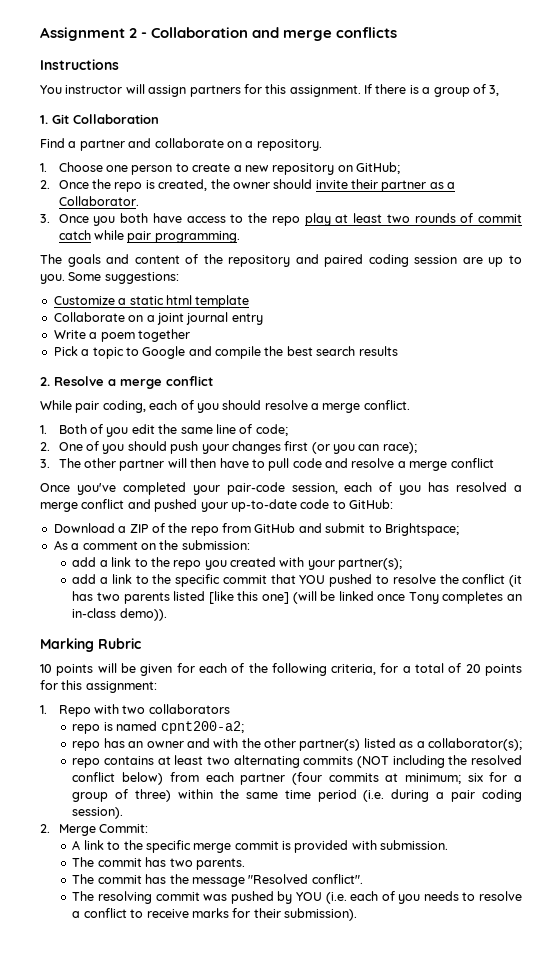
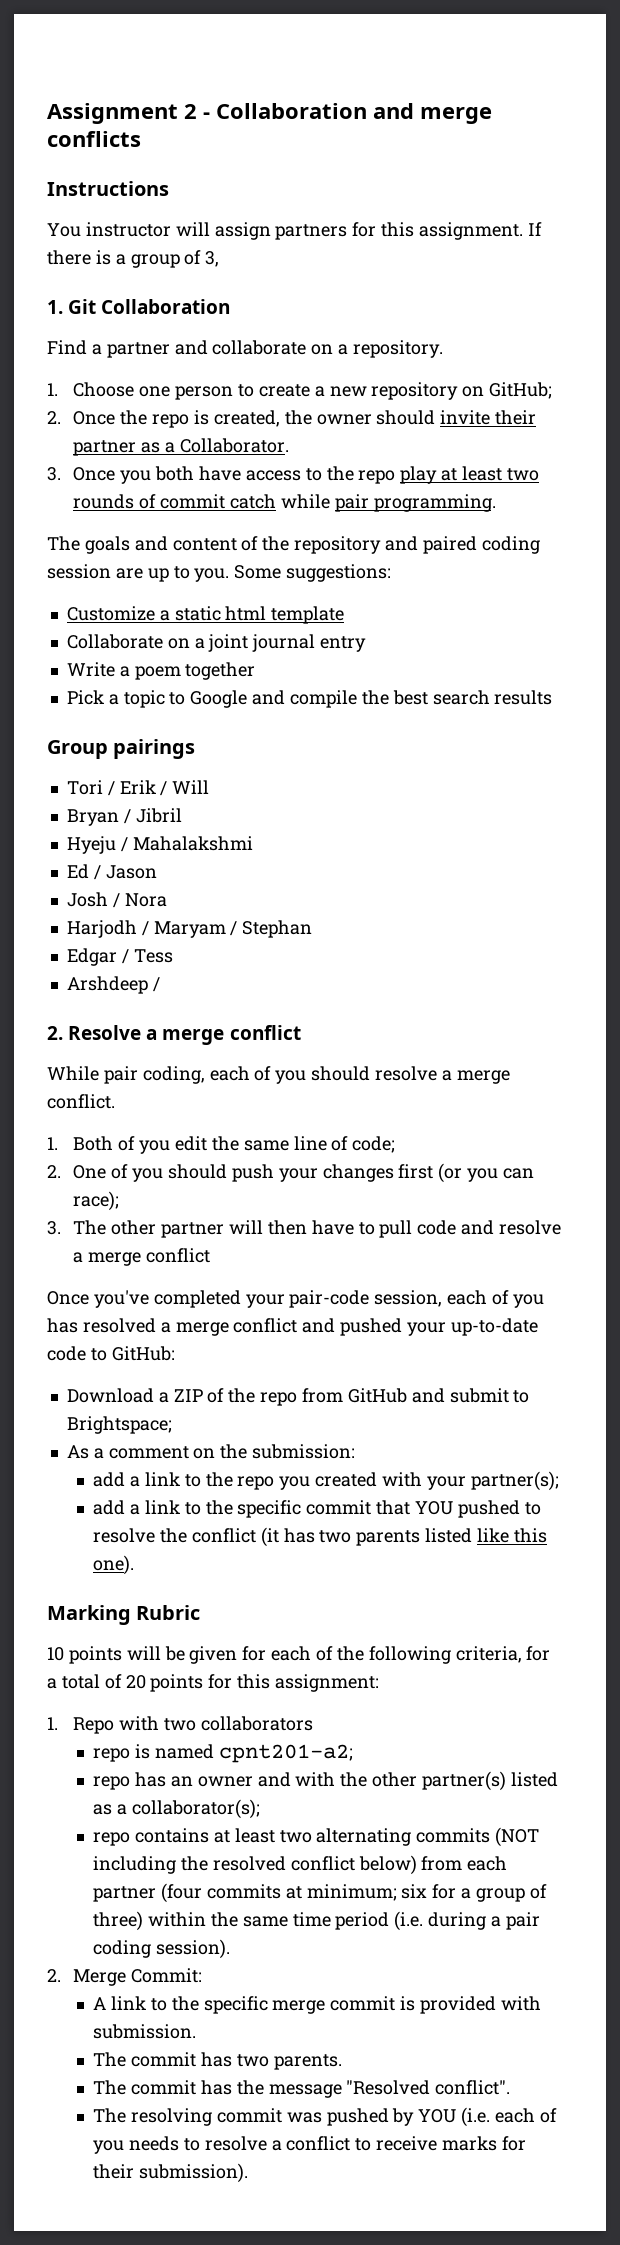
+ Group pairings
+ Tori / Erik / Will
+ Bryan / Jibril
+ Hyeju / Mahalakshmi
+ Ed / Jason
+ Josh / Nora
+ Harjodh / Maryam / Stephan
+ Edgar / Tess
+ Arshdeep /
- add a link to the specific commit that YOU pushed to resolve the conflict (it has two parents listed [like this one] (will be linked once Tony completes an in-class demo)).
+ add a link to the specific commit that YOU pushed to resolve the conflict (it has two parents listed like this one).
- repo is named cpnt200-a2;
+ repo is named cpnt201-a2;

